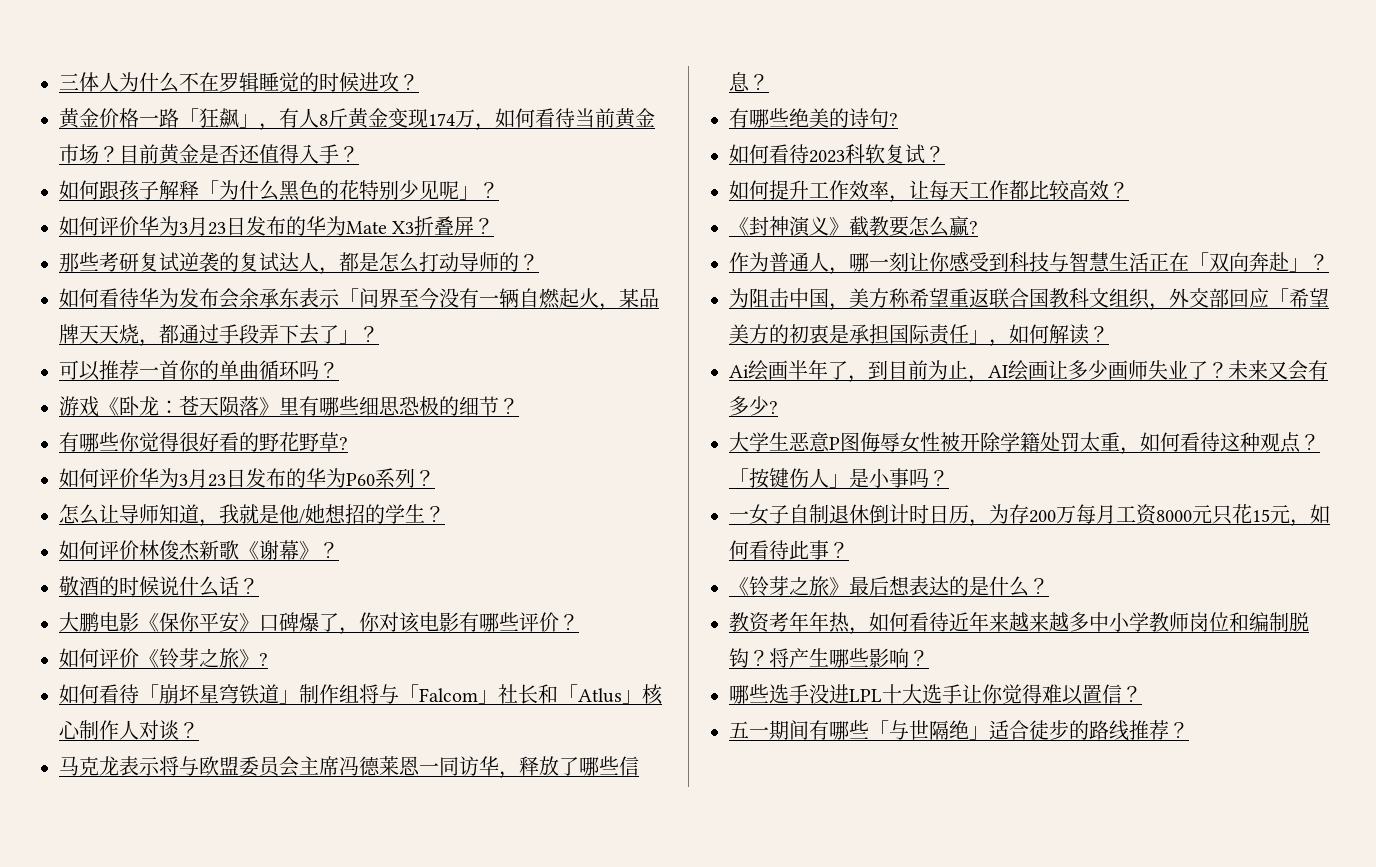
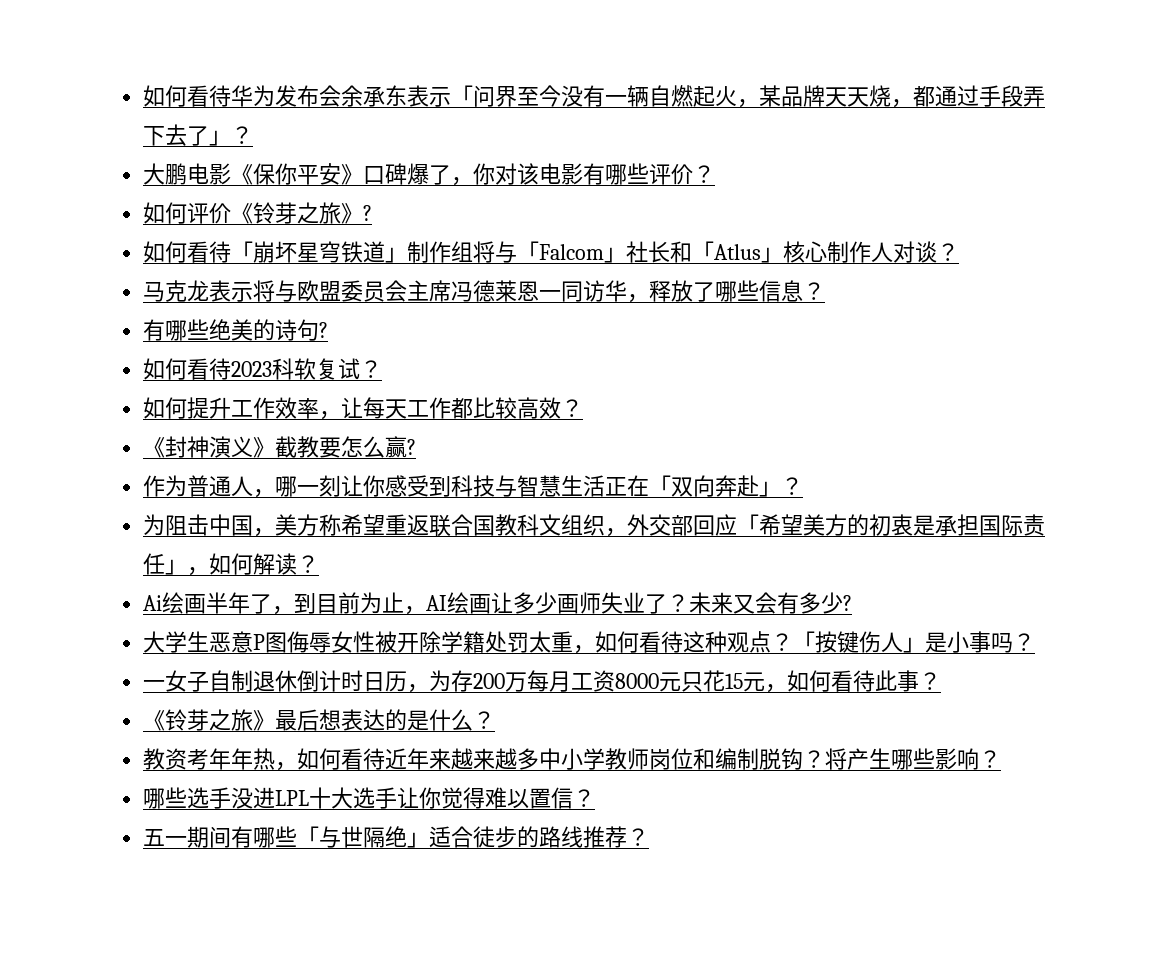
- 三体人为什么不在罗辑睡觉的时候进攻？
- 黄金价格一路「狂飙」，有人8斤黄金变现174万，如何看待当前黄金市场？目前黄金是否还值得入手？
- 如何跟孩子解释「为什么黑色的花特别少见呢」？
- 如何评价华为3月23日发布的华为Mate X3折叠屏？
- 那些考研复试逆袭的复试达人，都是怎么打动导师的？
- 可以推荐一首你的单曲循环吗？
- 游戏《卧龙：苍天陨落》里有哪些细思恐极的细节？
- 有哪些你觉得很好看的野花野草?
- 如何评价华为3月23日发布的华为P60系列？
- 怎么让导师知道，我就是他/她想招的学生？
- 如何评价林俊杰新歌《谢幕》？
- 敬酒的时候说什么话？

